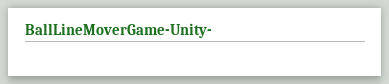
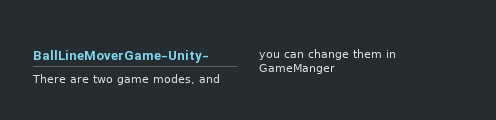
+ There are two game modes, and you can change them in GameManger

